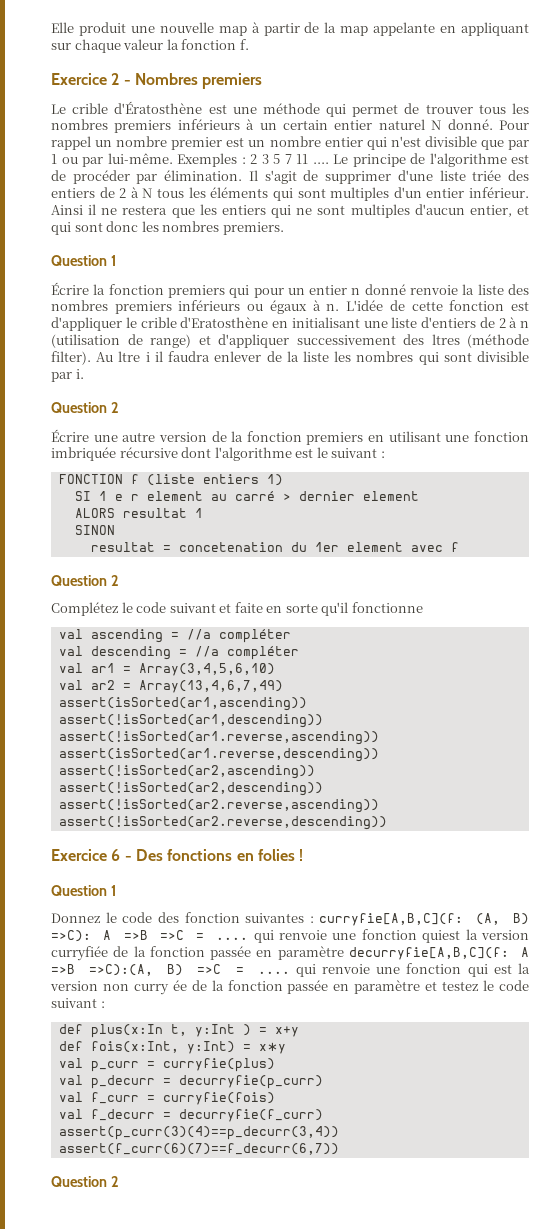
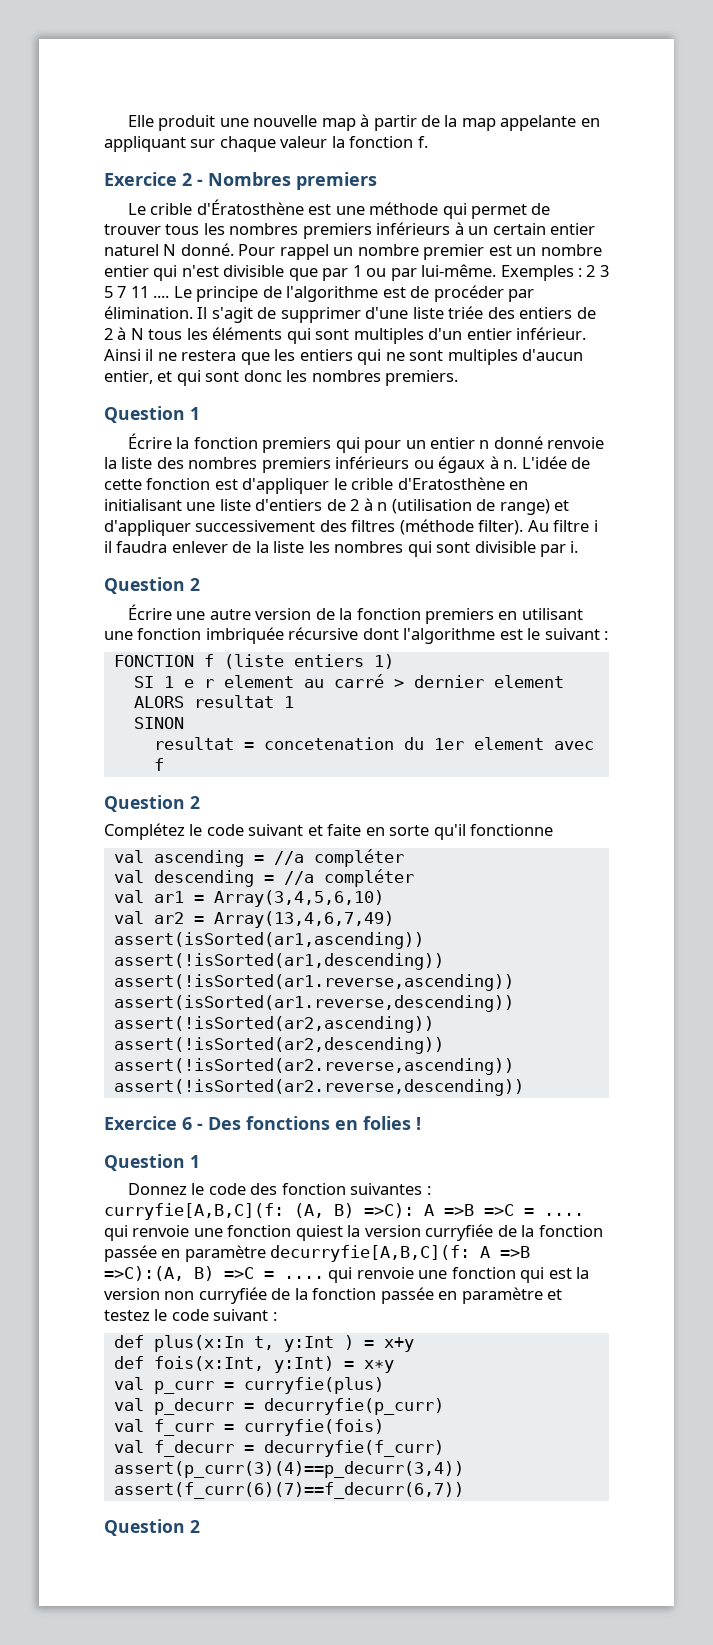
- L'idée de cette fonction est d'appliquer le crible d'Eratosthène en initialisant une liste d'entiers de 2 à n (utilisation de range) et d'appliquer successivement des ltres (méthode filter).
+ L'idée de cette fonction est d'appliquer le crible d'Eratosthène en initialisant une liste d'entiers de 2 à n (utilisation de range) et d'appliquer successivement des filtres (méthode filter).
- Au ltre i il faudra enlever de la liste les nombres qui sont divisible par i.
+ Au filtre i il faudra enlever de la liste les nombres qui sont divisible par i.
- Donnez le code des fonction suivantes : curryfie[A,B,C](f: (A, B) =>C): A =>B =>C = .... qui renvoie une fonction quiest la version curryfiée de la fonction passée en paramètre decurryfie[A,B,C](f: A =>B =>C):(A, B) =>C = .... qui renvoie une fonction qui est la version non curry ée de la fonction passée en paramètre et testez le code suivant :
+ Donnez le code des fonction suivantes : curryfie[A,B,C](f: (A, B) =>C): A =>B =>C = .... qui renvoie une fonction quiest la version curryfiée de la fonction passée en paramètre decurryfie[A,B,C](f: A =>B =>C):(A, B) =>C = .... qui renvoie une fonction qui est la version non curryfiée de la fonction passée en paramètre et testez le code suivant :

